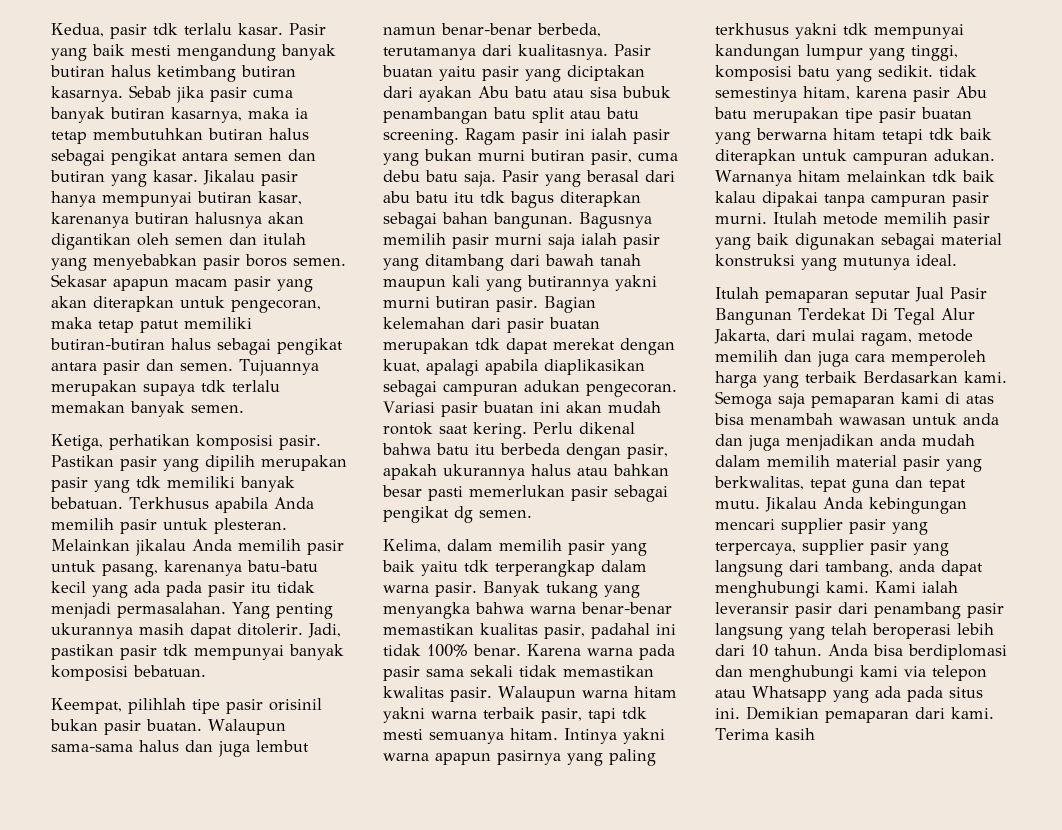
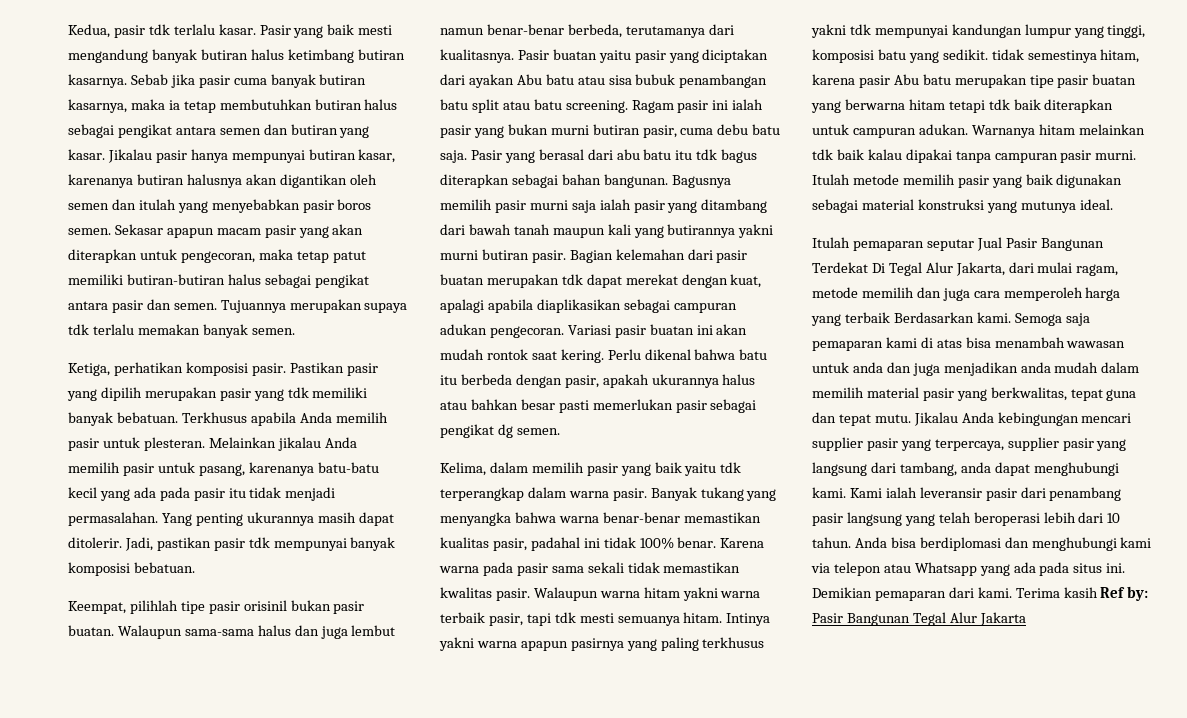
- Terima kasih
+ Terima kasih Ref by: Pasir Bangunan Tegal Alur Jakarta

